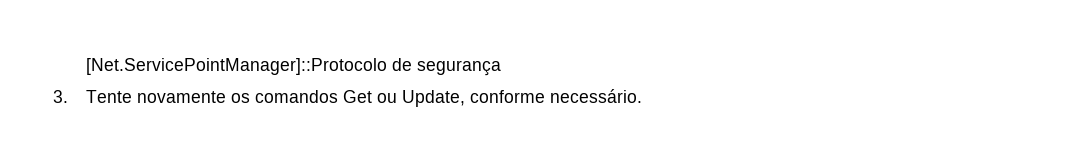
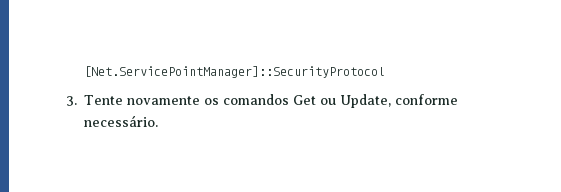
- [Net.ServicePointManager]::Protocolo de segurança
+ [Net.ServicePointManager]::SecurityProtocol

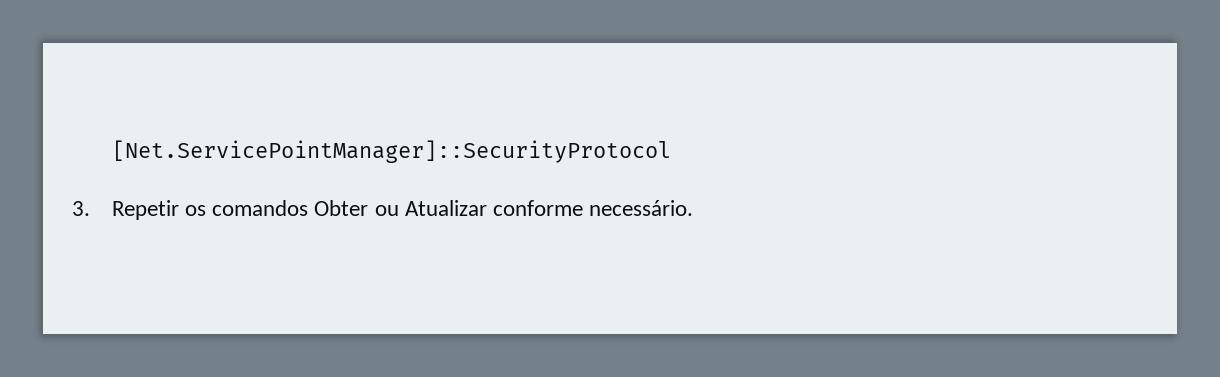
- 3. Tente novamente os comandos Get ou Update, conforme necessário.
+ 3. Repetir os comandos Obter ou Atualizar conforme necessário.

